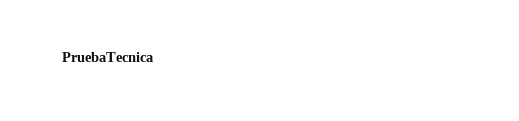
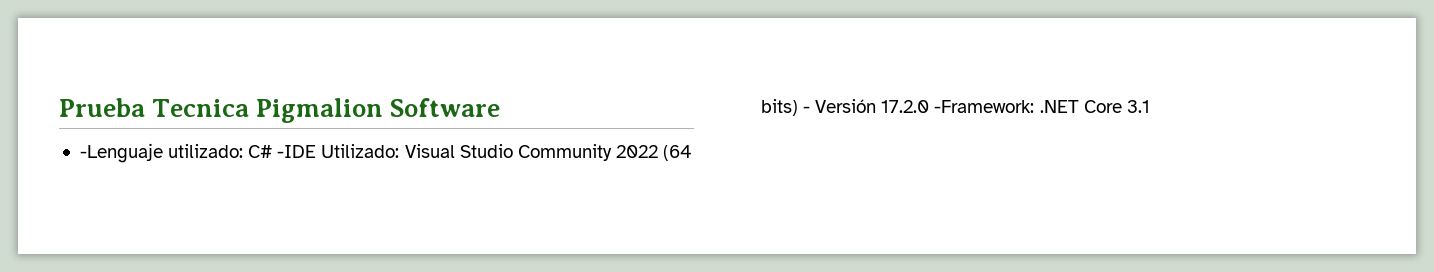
- PruebaTecnica
+ Prueba Tecnica Pigmalion Software
+ -Lenguaje utilizado: C# -IDE Utilizado: Visual Studio Community 2022 (64 bits) - Versión 17.2.0 -Framework: .NET Core 3.1

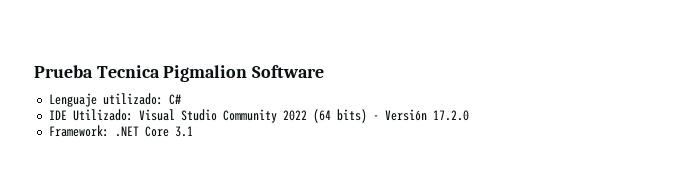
- -Lenguaje utilizado: C# -IDE Utilizado: Visual Studio Community 2022 (64 bits) - Versión 17.2.0 -Framework: .NET Core 3.1
+ Lenguaje utilizado: C#
+ IDE Utilizado: Visual Studio Community 2022 (64 bits) - Versión 17.2.0
+ Framework: .NET Core 3.1

